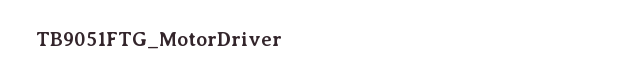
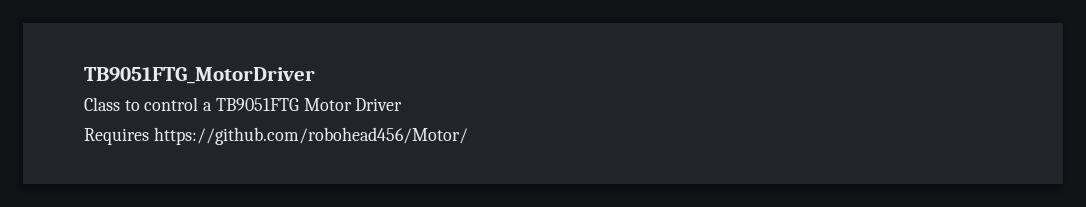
+ Class to control a TB9051FTG Motor Driver
+ Requires https://github.com/robohead456/Motor/

